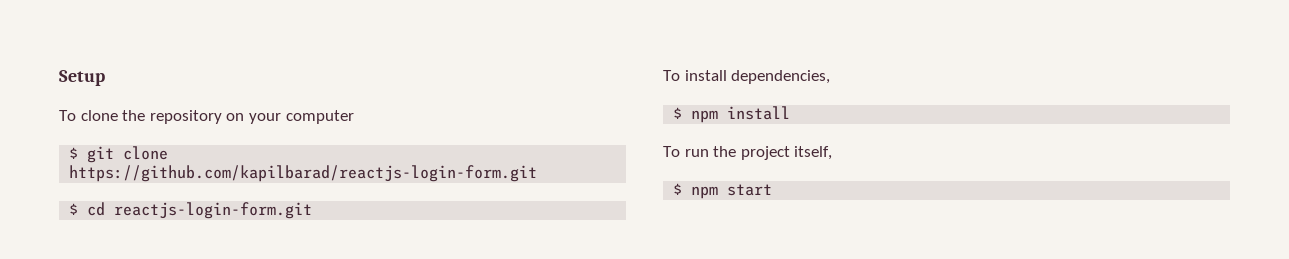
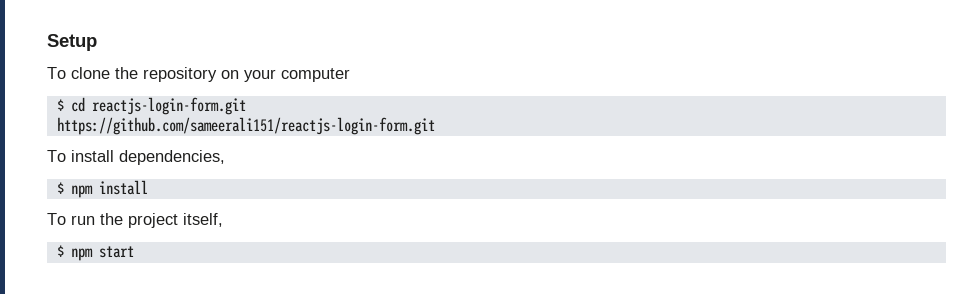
- $ git clone https://github.com/kapilbarad/reactjs-login-form.git
+ https://github.com/sameerali151/reactjs-login-form.git

